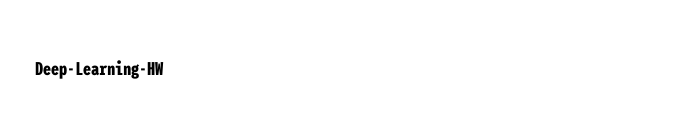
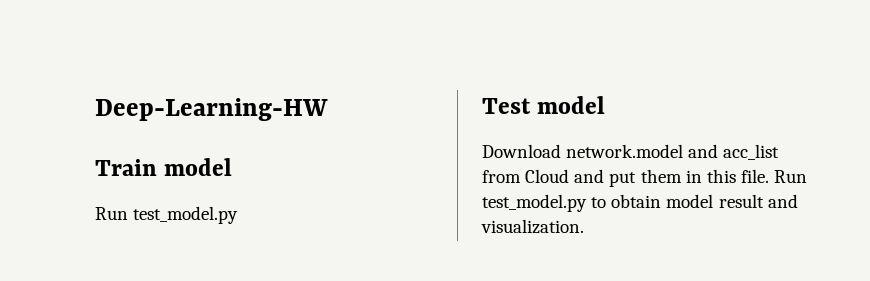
+ Train model
+ Run test_model.py
+ Test model
+ Download network.model and acc_list from Cloud and put them in this file. Run test_model.py to obtain model result and visualization.

